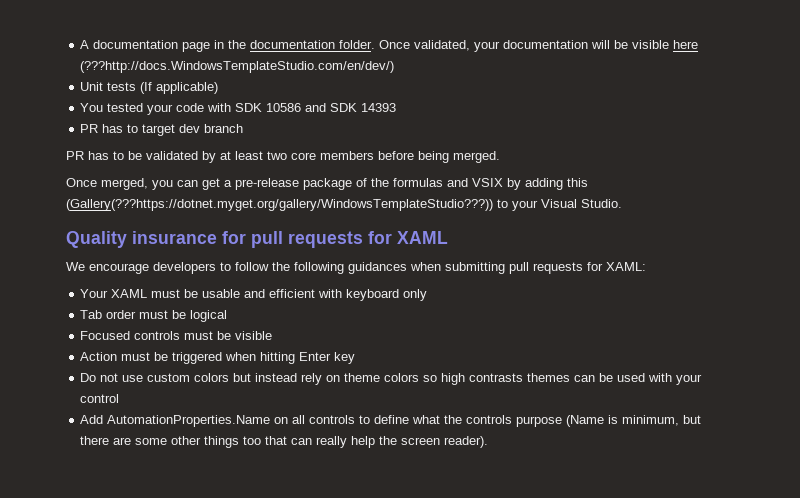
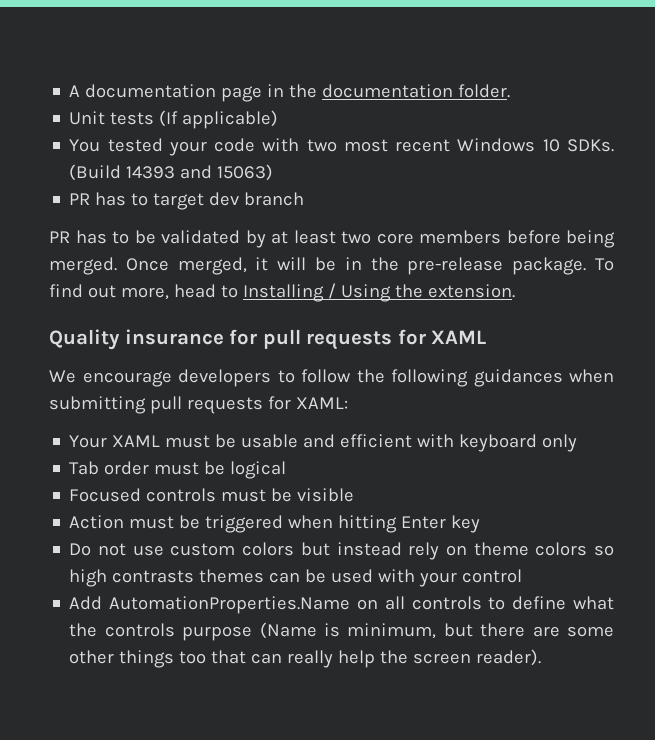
- Once validated, your documentation will be visible here (???http://docs.WindowsTemplateStudio.com/en/dev/)
- You tested your code with SDK 10586 and SDK 14393
+ You tested your code with two most recent Windows 10 SDKs. (Build 14393 and 15063)
- PR has to be validated by at least two core members before being merged.
- Once merged, you can get a pre-release package of the formulas and VSIX by adding this (Gallery(???https://dotnet.myget.org/gallery/WindowsTemplateStudio???)) to your Visual Studio.
+ PR has to be validated by at least two core members before being merged. Once merged, it will be in the pre-release package. To find out more, head to Installing / Using the extension.

